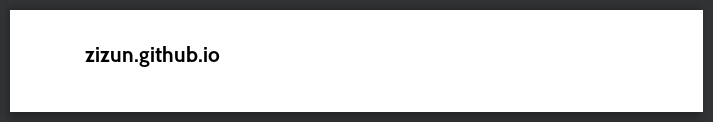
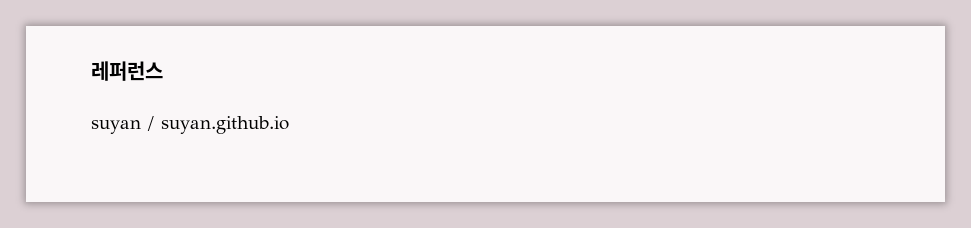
- zizun.github.io
+ 레퍼런스
+ suyan / suyan.github.io

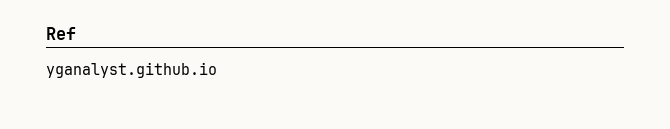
- 레퍼런스
- suyan / suyan.github.io
+ Ref
+ yganalyst.github.io

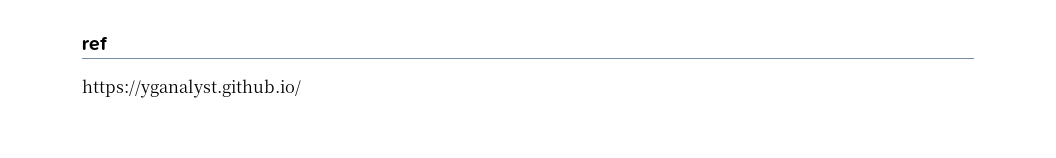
- Ref
- yganalyst.github.io
+ ref
+ https://yganalyst.github.io/

